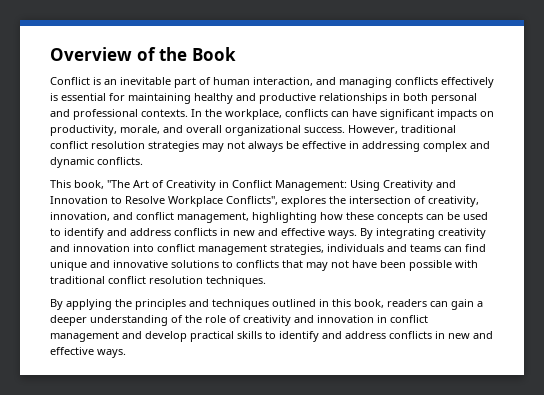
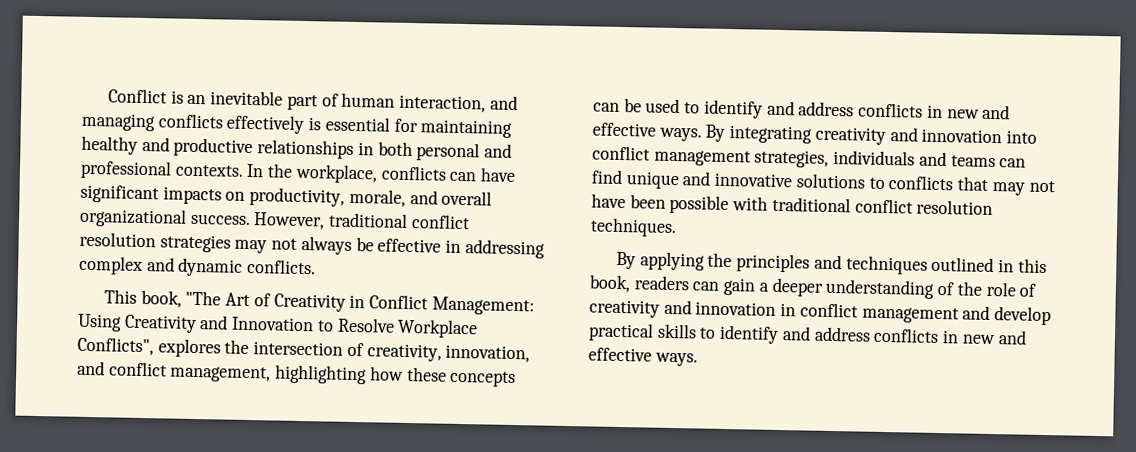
- Overview of the Book

